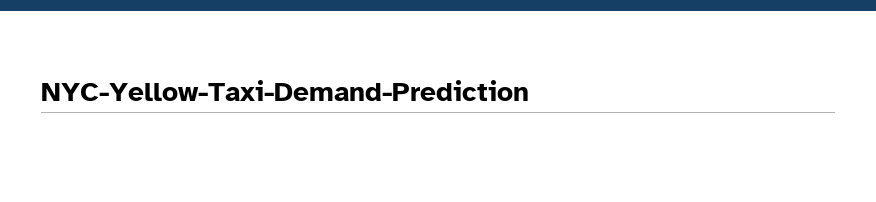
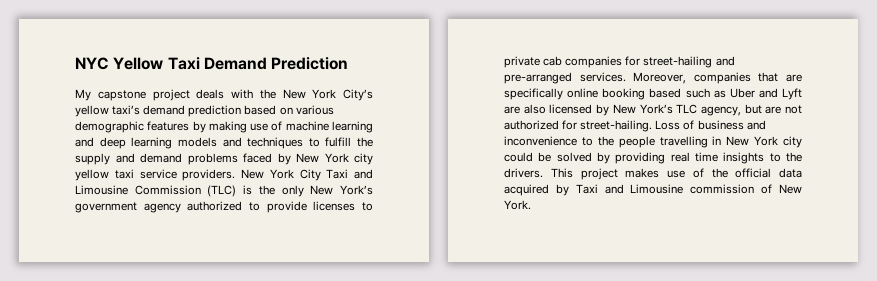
- NYC-Yellow-Taxi-Demand-Prediction
+ NYC Yellow Taxi Demand Prediction
+ My capstone project deals with the New York City’s yellow taxi’s demand prediction based on various demographic features by making use of machine learning and deep learning models and techniques to fulfill the supply and demand problems faced by New York city yellow taxi service providers. New York City Taxi and Limousine Commission (TLC) is the only New York’s government agency authorized to provide licenses to private cab companies for street-hailing and pre-arranged services. Moreover, companies that are specifically online booking based such as Uber and Lyft are also licensed by New York’s TLC agency, but are not authorized for street-hailing. Loss of business and inconvenience to the people travelling in New York city could be solved by providing real time insights to the drivers. This project makes use of the official data acquired by Taxi and Limousine commission of New York.

